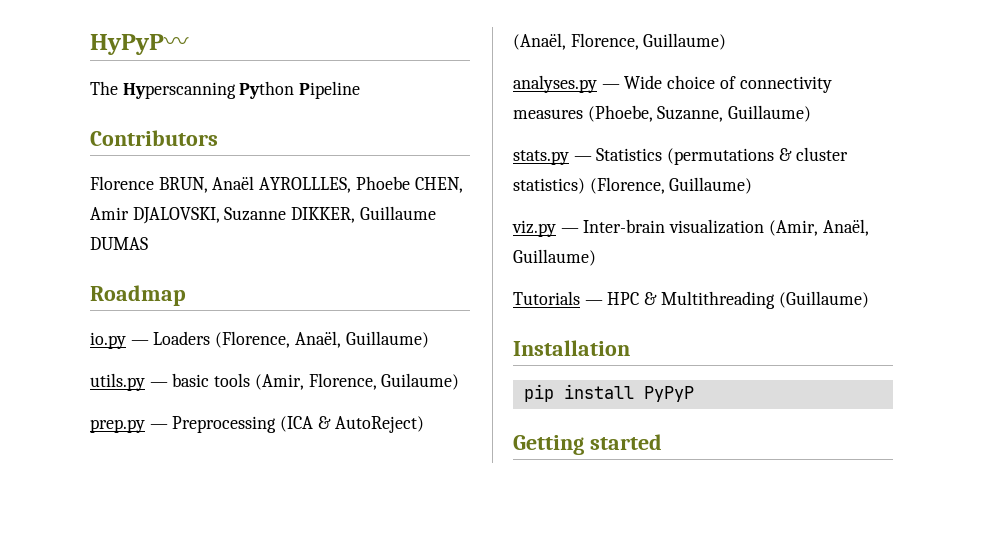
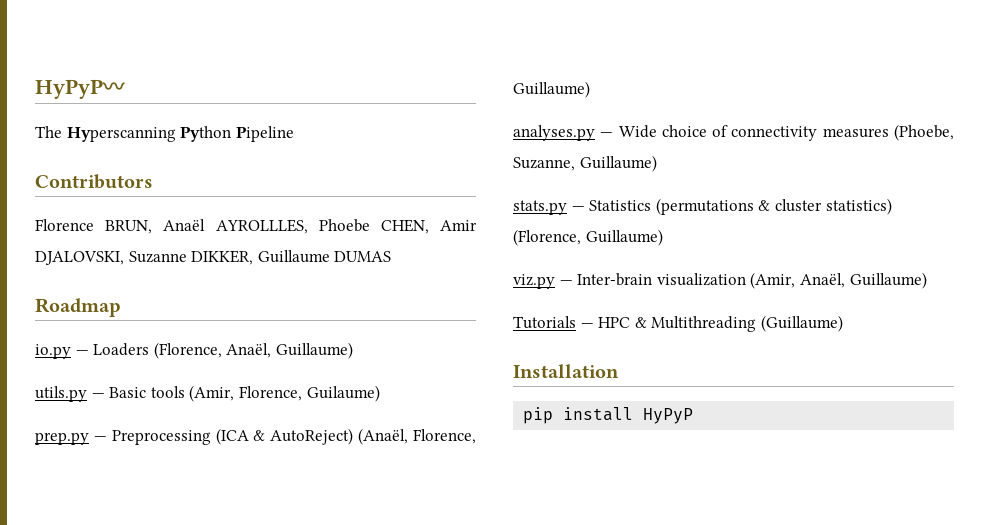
- utils.py — basic tools (Amir, Florence, Guilaume)
+ utils.py — Basic tools (Amir, Florence, Guilaume)
- pip install PyPyP
- Getting started
+ pip install HyPyP

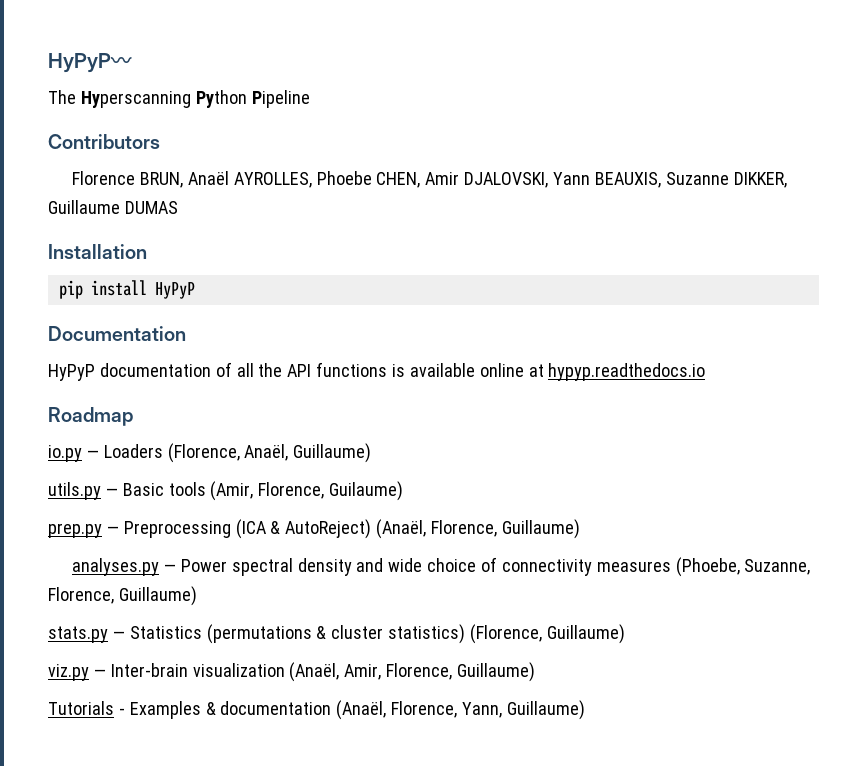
- Florence BRUN, Anaël AYROLLLES, Phoebe CHEN, Amir DJALOVSKI, Suzanne DIKKER, Guillaume DUMAS
+ Florence BRUN, Anaël AYROLLES, Phoebe CHEN, Amir DJALOVSKI, Yann BEAUXIS, Suzanne DIKKER, Guillaume DUMAS
+ Installation
+ pip install HyPyP
+ Documentation
+ HyPyP documentation of all the API functions is available online at hypyp.readthedocs.io
- analyses.py — Wide choice of connectivity measures (Phoebe, Suzanne, Guillaume)
+ analyses.py — Power spectral density and wide choice of connectivity measures (Phoebe, Suzanne, Florence, Guillaume)
- viz.py — Inter-brain visualization (Amir, Anaël, Guillaume)
+ viz.py — Inter-brain visualization (Anaël, Amir, Florence, Guillaume)
- Tutorials — HPC & Multithreading (Guillaume)
- Installation
- pip install HyPyP
+ Tutorials - Examples & documentation (Anaël, Florence, Yann, Guillaume)

